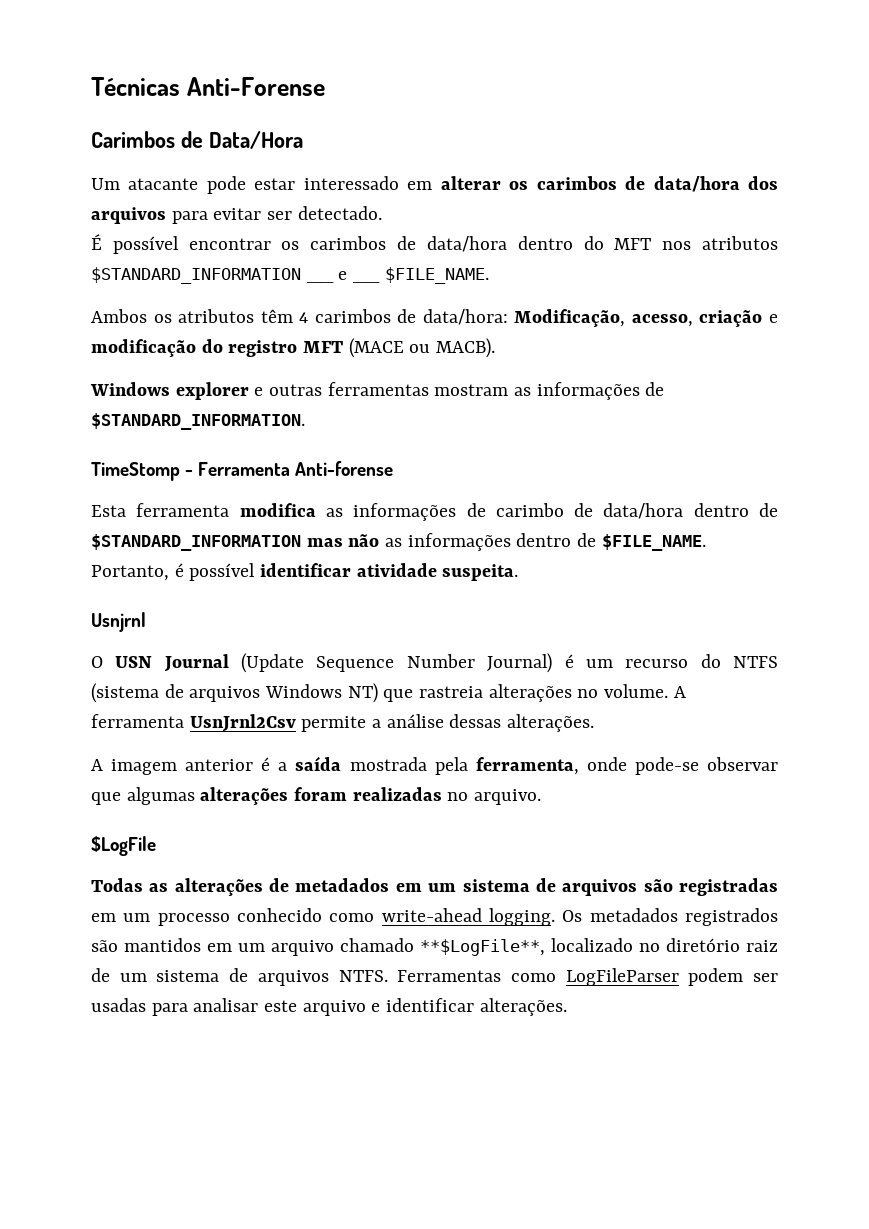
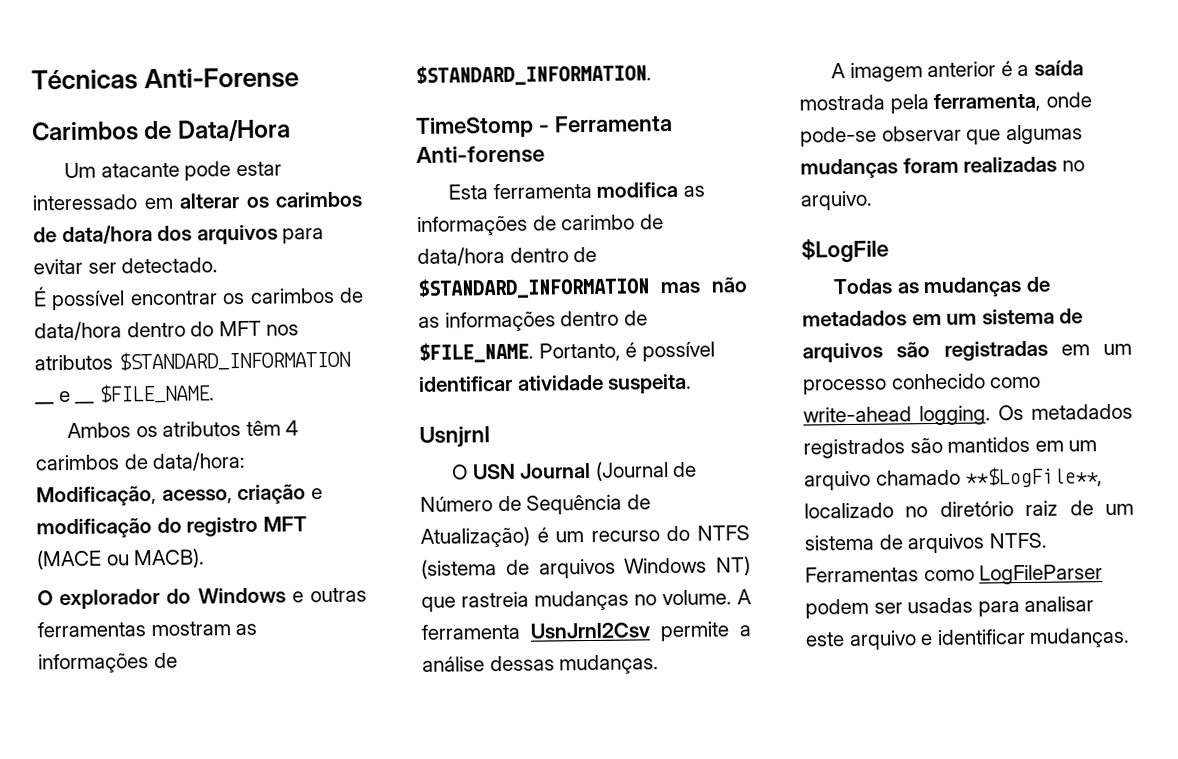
- Windows explorer e outras ferramentas mostram as informações de $STANDARD_INFORMATION.
+ O explorador do Windows e outras ferramentas mostram as informações de $STANDARD_INFORMATION.
- O USN Journal (Update Sequence Number Journal) é um recurso do NTFS (sistema de arquivos Windows NT) que rastreia alterações no volume.
+ O USN Journal (Journal de Número de Sequência de Atualização) é um recurso do NTFS (sistema de arquivos Windows NT) que rastreia mudanças no volume.
- A ferramenta UsnJrnl2Csv permite a análise dessas alterações.
+ A ferramenta UsnJrnl2Csv permite a análise dessas mudanças.
- A imagem anterior é a saída mostrada pela ferramenta, onde pode-se observar que algumas alterações foram realizadas no arquivo.
+ A imagem anterior é a saída mostrada pela ferramenta, onde pode-se observar que algumas mudanças foram realizadas no arquivo.
- Todas as alterações de metadados em um sistema de arquivos são registradas em um processo conhecido como write-ahead logging.
+ Todas as mudanças de metadados em um sistema de arquivos são registradas em um processo conhecido como write-ahead logging.
- Ferramentas como LogFileParser podem ser usadas para analisar este arquivo e identificar alterações.
+ Ferramentas como LogFileParser podem ser usadas para analisar este arquivo e identificar mudanças.

